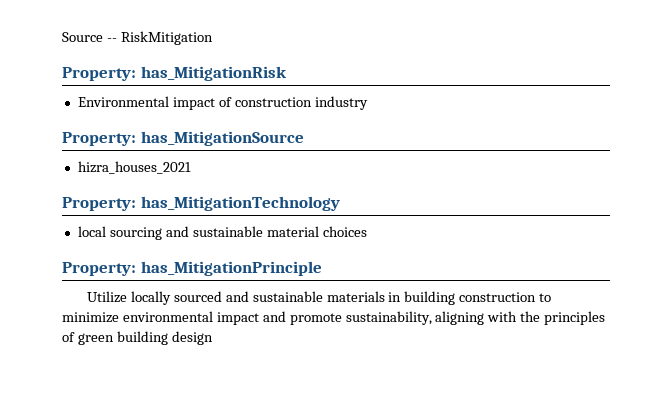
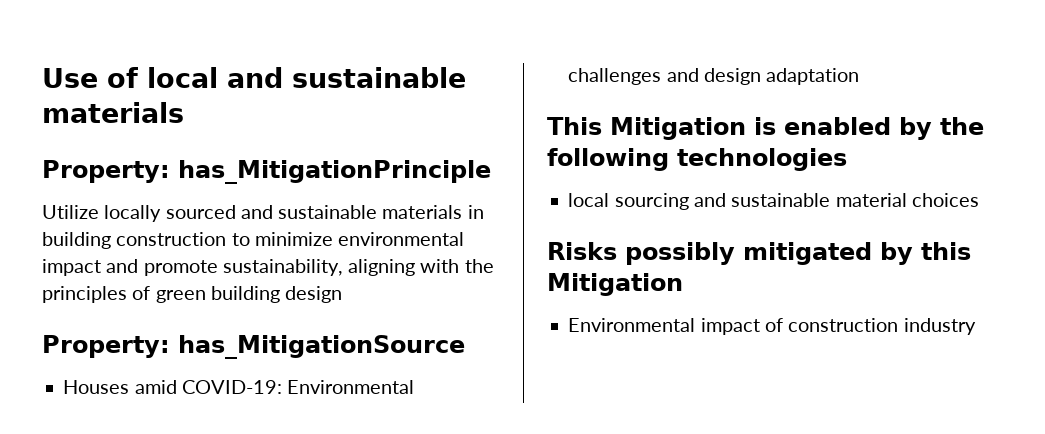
- Source -- RiskMitigation
- Property: has_MitigationRisk
- Environmental impact of construction industry
- Property: has_MitigationSource
- hizra_houses_2021
- Property: has_MitigationTechnology
- local sourcing and sustainable material choices
+ Use of local and sustainable materials
+ Property: has_MitigationSource
+ Houses amid COVID-19: Environmental challenges and design adaptation
+ This Mitigation is enabled by the following technologies
+ local sourcing and sustainable material choices
+ Risks possibly mitigated by this Mitigation
+ Environmental impact of construction industry

